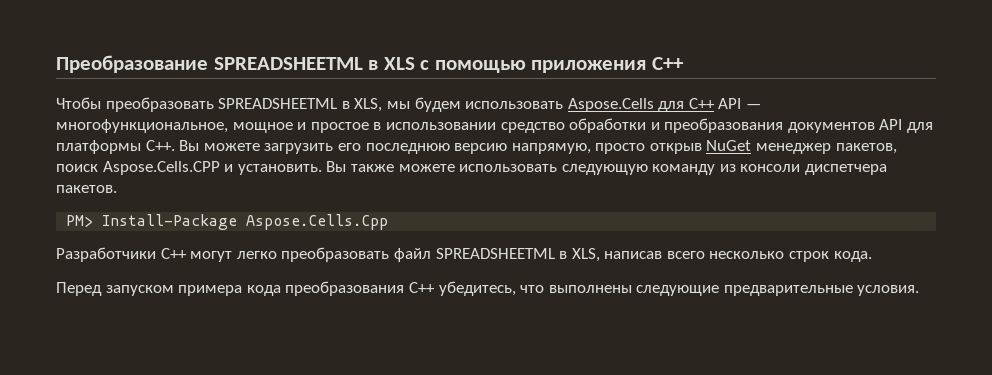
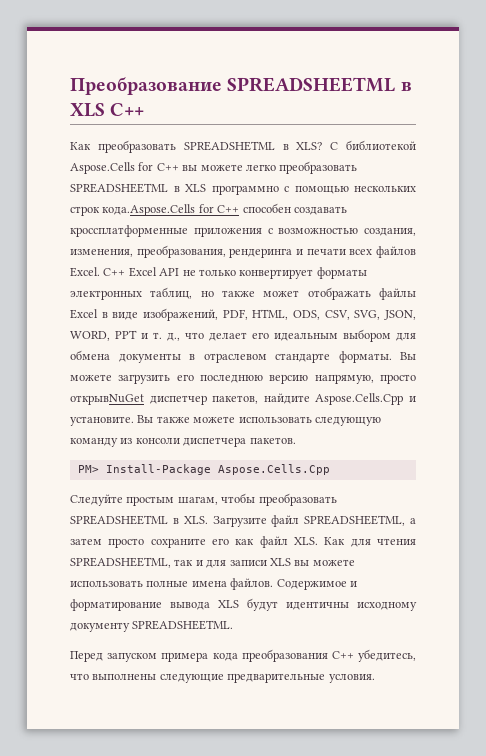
- Преобразование SPREADSHEETML в XLS с помощью приложения C++
- Чтобы преобразовать SPREADSHEETML в XLS, мы будем использовать Aspose.Cells для C++ API — многофункциональное, мощное и простое в использовании средство обработки и преобразования документов API для платформы C++. Вы можете загрузить его последнюю версию напрямую, просто открыв NuGet менеджер пакетов, поиск Aspose.Cells.CPP и установить.
+ Преобразование SPREADSHEETML в XLS C++
+ Как преобразовать SPREADSHETML в XLS? С библиотекой Aspose.Cells for C++ вы можете легко преобразовать SPREADSHEETML в XLS программно с помощью нескольких строк кода.Aspose.Cells for C++ способен создавать кроссплатформенные приложения с возможностью создания, изменения, преобразования, рендеринга и печати всех файлов Excel. C++ Excel API не только конвертирует форматы электронных таблиц, но также может отображать файлы Excel в виде изображений, PDF, HTML, ODS, CSV, SVG, JSON, WORD, PPT и т. д., что делает его идеальным выбором для обмена документы в отраслевом стандарте форматы. Вы можете загрузить его последнюю версию напрямую, просто открывNuGet диспетчер пакетов, найдите Aspose.Cells.Cpp и установите.
- Разработчики C++ могут легко преобразовать файл SPREADSHEETML в XLS, написав всего несколько строк кода.
+ Следуйте простым шагам, чтобы преобразовать SPREADSHEETML в XLS. Загрузите файл SPREADSHEETML, а затем просто сохраните его как файл XLS. Как для чтения SPREADSHEETML, так и для записи XLS вы можете использовать полные имена файлов. Содержимое и форматирование вывода XLS будут идентичны исходному документу SPREADSHEETML.

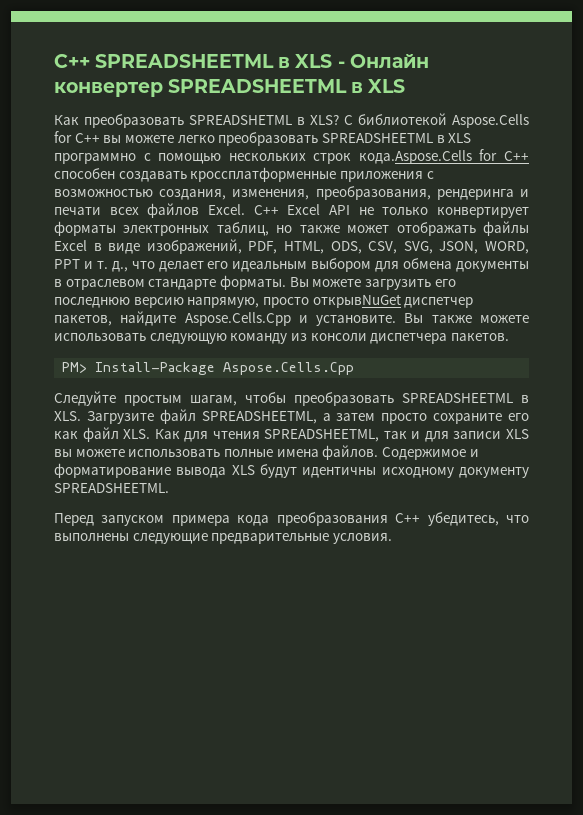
- Преобразование SPREADSHEETML в XLS C++
+ C++ SPREADSHEETML в XLS - Онлайн конвертер SPREADSHEETML в XLS

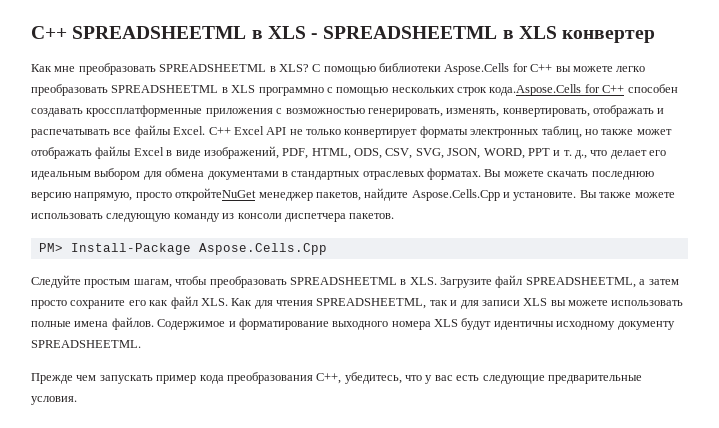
- C++ SPREADSHEETML в XLS - Онлайн конвертер SPREADSHEETML в XLS
- Как преобразовать SPREADSHETML в XLS?
+ C++ SPREADSHEETML в XLS - SPREADSHEETML в XLS конвертер
+ Как мне преобразовать SPREADSHEETML в XLS?
- С библиотекой Aspose.Cells for C++ вы можете легко преобразовать SPREADSHEETML в XLS программно с помощью нескольких строк кода.Aspose.Cells for C++ способен создавать кроссплатформенные приложения с возможностью создания, изменения, преобразования, рендеринга и печати всех файлов Excel.
+ С помощью библиотеки Aspose.Cells for C++ вы можете легко преобразовать SPREADSHEETML в XLS программно с помощью нескольких строк кода.Aspose.Cells for C++ способен создавать кроссплатформенные приложения с возможностью генерировать, изменять, конвертировать, отображать и распечатывать все файлы Excel.
- C++ Excel API не только конвертирует форматы электронных таблиц, но также может отображать файлы Excel в виде изображений, PDF, HTML, ODS, CSV, SVG, JSON, WORD, PPT и т. д., что делает его идеальным выбором для обмена документы в отраслевом стандарте форматы. Вы можете загрузить его последнюю версию напрямую, просто открывNuGet диспетчер пакетов, найдите Aspose.Cells.Cpp и установите.
+ C++ Excel API не только конвертирует форматы электронных таблиц, но также может отображать файлы Excel в виде изображений, PDF, HTML, ODS, CSV, SVG, JSON, WORD, PPT и т. д., что делает его идеальным выбором для обмена документами в стандартных отраслевых форматах. Вы можете скачать последнюю версию напрямую, просто откройтеNuGet менеджер пакетов, найдите Aspose.Cells.Cpp и установите.
- Содержимое и форматирование вывода XLS будут идентичны исходному документу SPREADSHEETML.
+ Содержимое и форматирование выходного номера XLS будут идентичны исходному документу SPREADSHEETML.
- Перед запуском примера кода преобразования C++ убедитесь, что выполнены следующие предварительные условия.
+ Прежде чем запускать пример кода преобразования C++, убедитесь, что у вас есть следующие предварительные условия.

